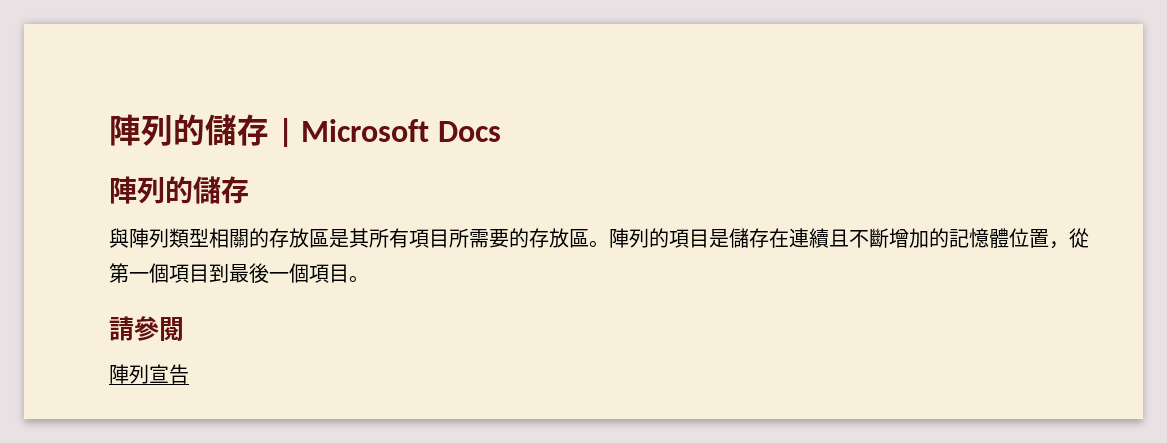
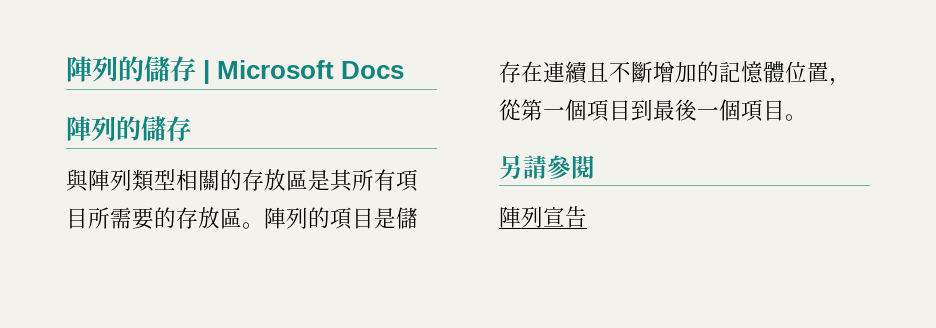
- 請參閱
+ 另請參閱

